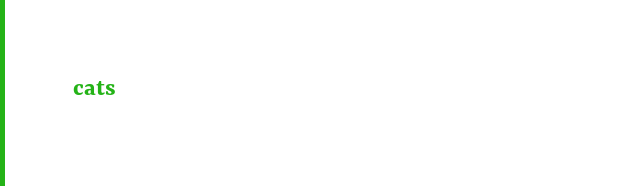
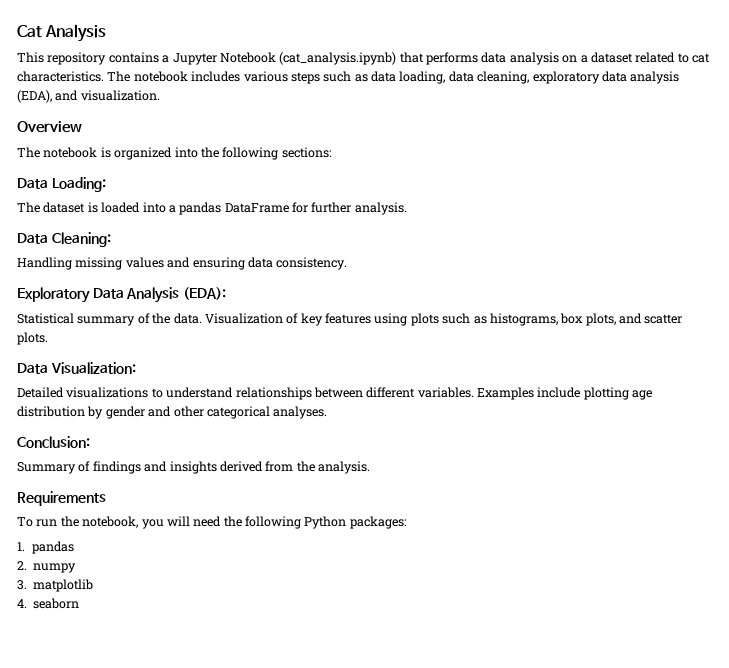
- cats
+ Cat Analysis
+ This repository contains a Jupyter Notebook (cat_analysis.ipynb) that performs data analysis on a dataset related to cat characteristics. The notebook includes various steps such as data loading, data cleaning, exploratory data analysis (EDA), and visualization.
+ Overview
+ The notebook is organized into the following sections:
+ Data Loading:
+ The dataset is loaded into a pandas DataFrame for further analysis.
+ Data Cleaning:
+ Handling missing values and ensuring data consistency.
+ Exploratory Data Analysis (EDA):
+ Statistical summary of the data. Visualization of key features using plots such as histograms, box plots, and scatter plots.
+ Data Visualization:
+ Detailed visualizations to understand relationships between different variables. Examples include plotting age distribution by gender and other categorical analyses.
+ Conclusion:
+ Summary of findings and insights derived from the analysis.
+ Requirements
+ To run the notebook, you will need the following Python packages:
+ 1. pandas
+ 2. numpy
+ 3. matplotlib
+ 4. seaborn

